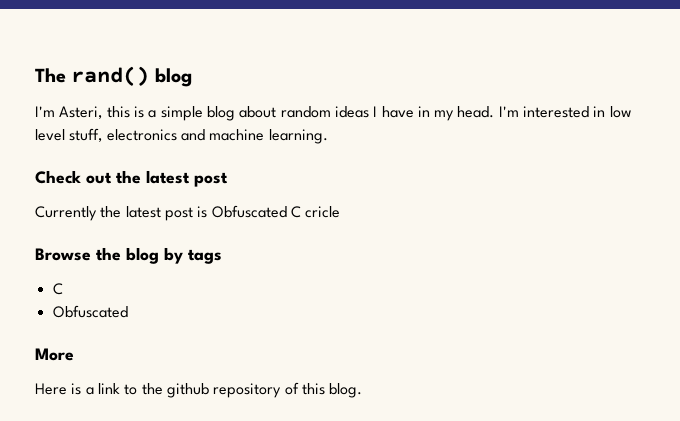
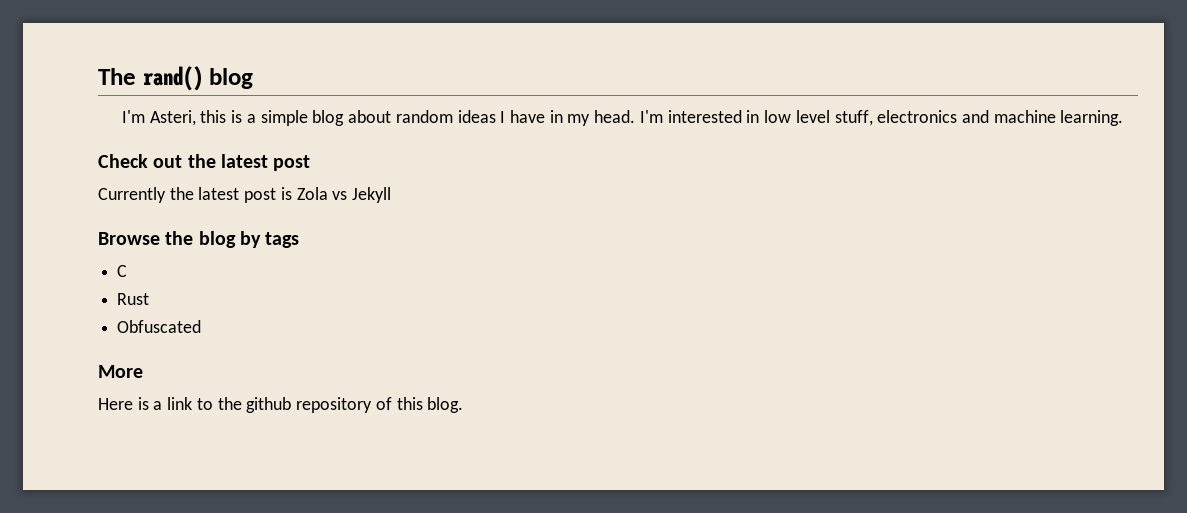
- Currently the latest post is Obfuscated C cricle
+ Currently the latest post is Zola vs Jekyll
+ Rust

